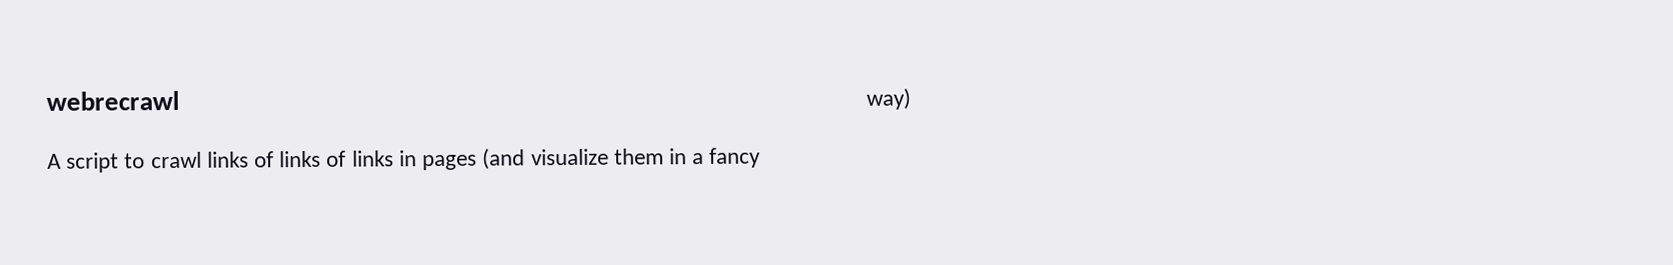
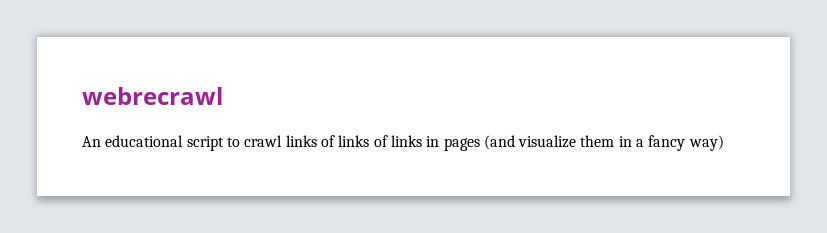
- A script to crawl links of links of links in pages (and visualize them in a fancy way)
+ An educational script to crawl links of links of links in pages (and visualize them in a fancy way)

